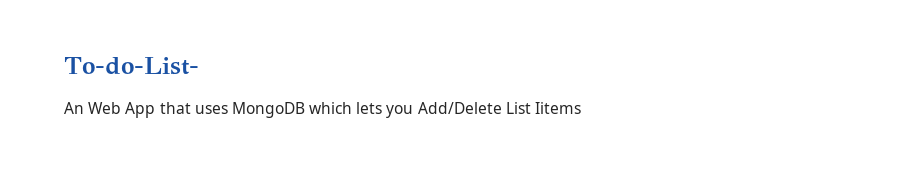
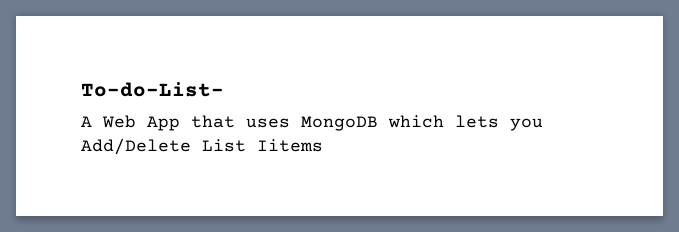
- An Web App that uses MongoDB which lets you Add/Delete List Iitems
+ A Web App that uses MongoDB which lets you Add/Delete List Iitems

